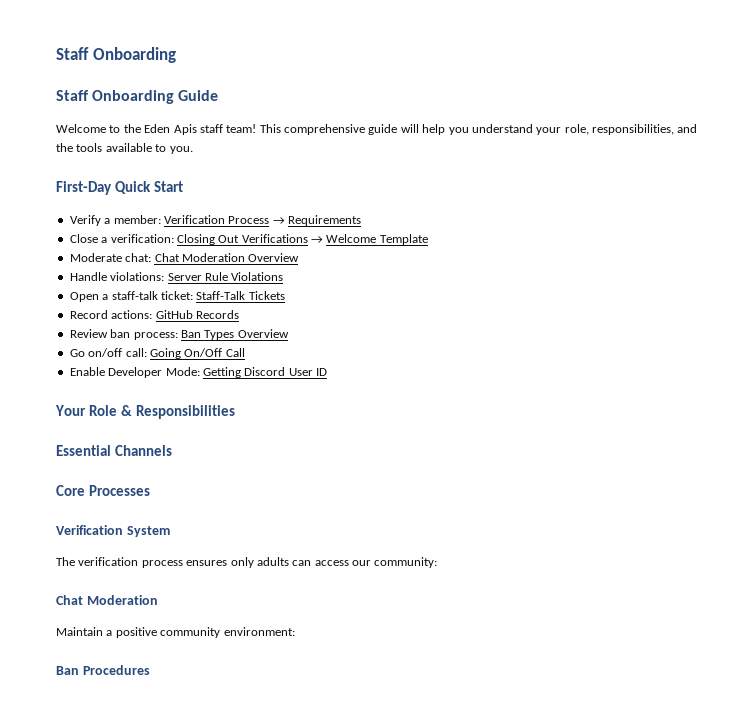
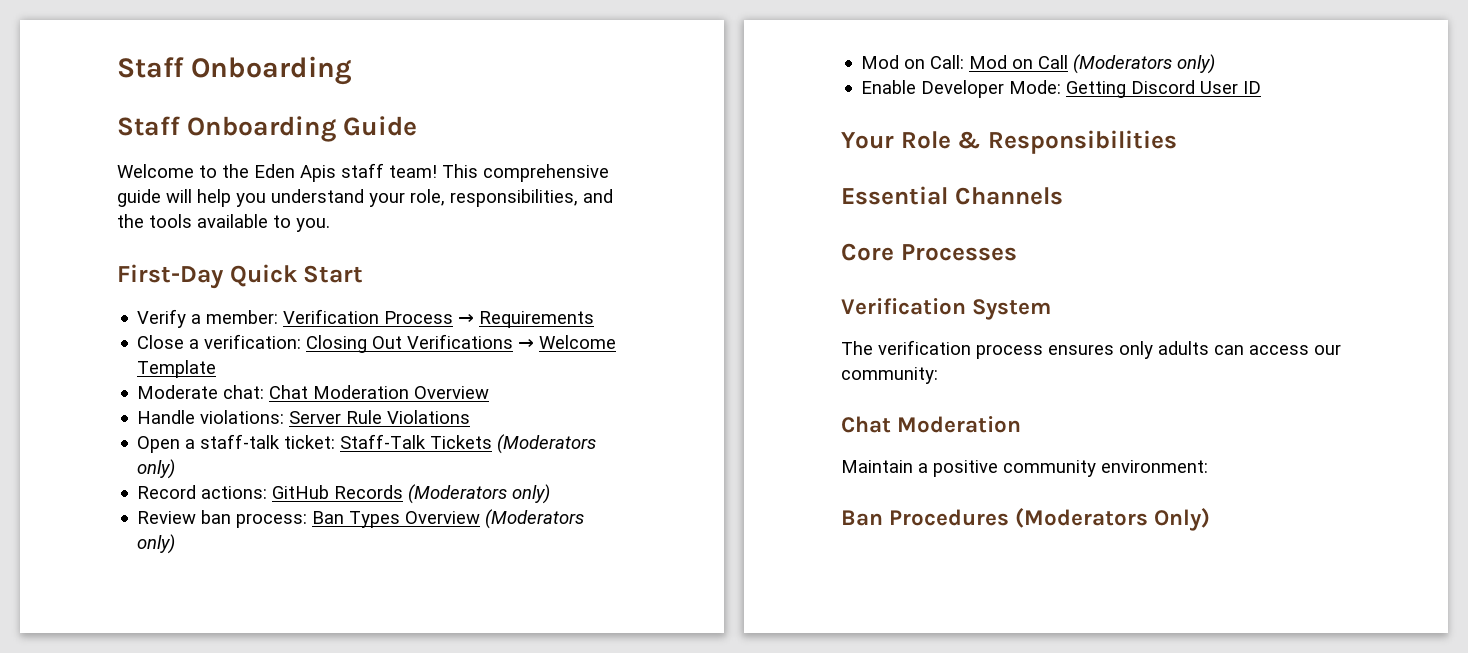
- Open a staff-talk ticket: Staff-Talk Tickets
+ Open a staff-talk ticket: Staff-Talk Tickets (Moderators only)
- Record actions: GitHub Records
+ Record actions: GitHub Records (Moderators only)
- Review ban process: Ban Types Overview
- Go on/off call: Going On/Off Call
+ Review ban process: Ban Types Overview (Moderators only)
+ Mod on Call: Mod on Call (Moderators only)
- Ban Procedures
+ Ban Procedures (Moderators Only)

